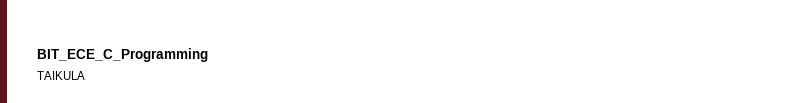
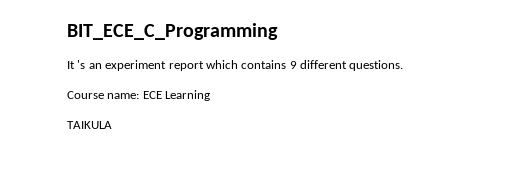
+ It 's an experiment report which contains 9 different questions.
+ Course name: ECE Learning

